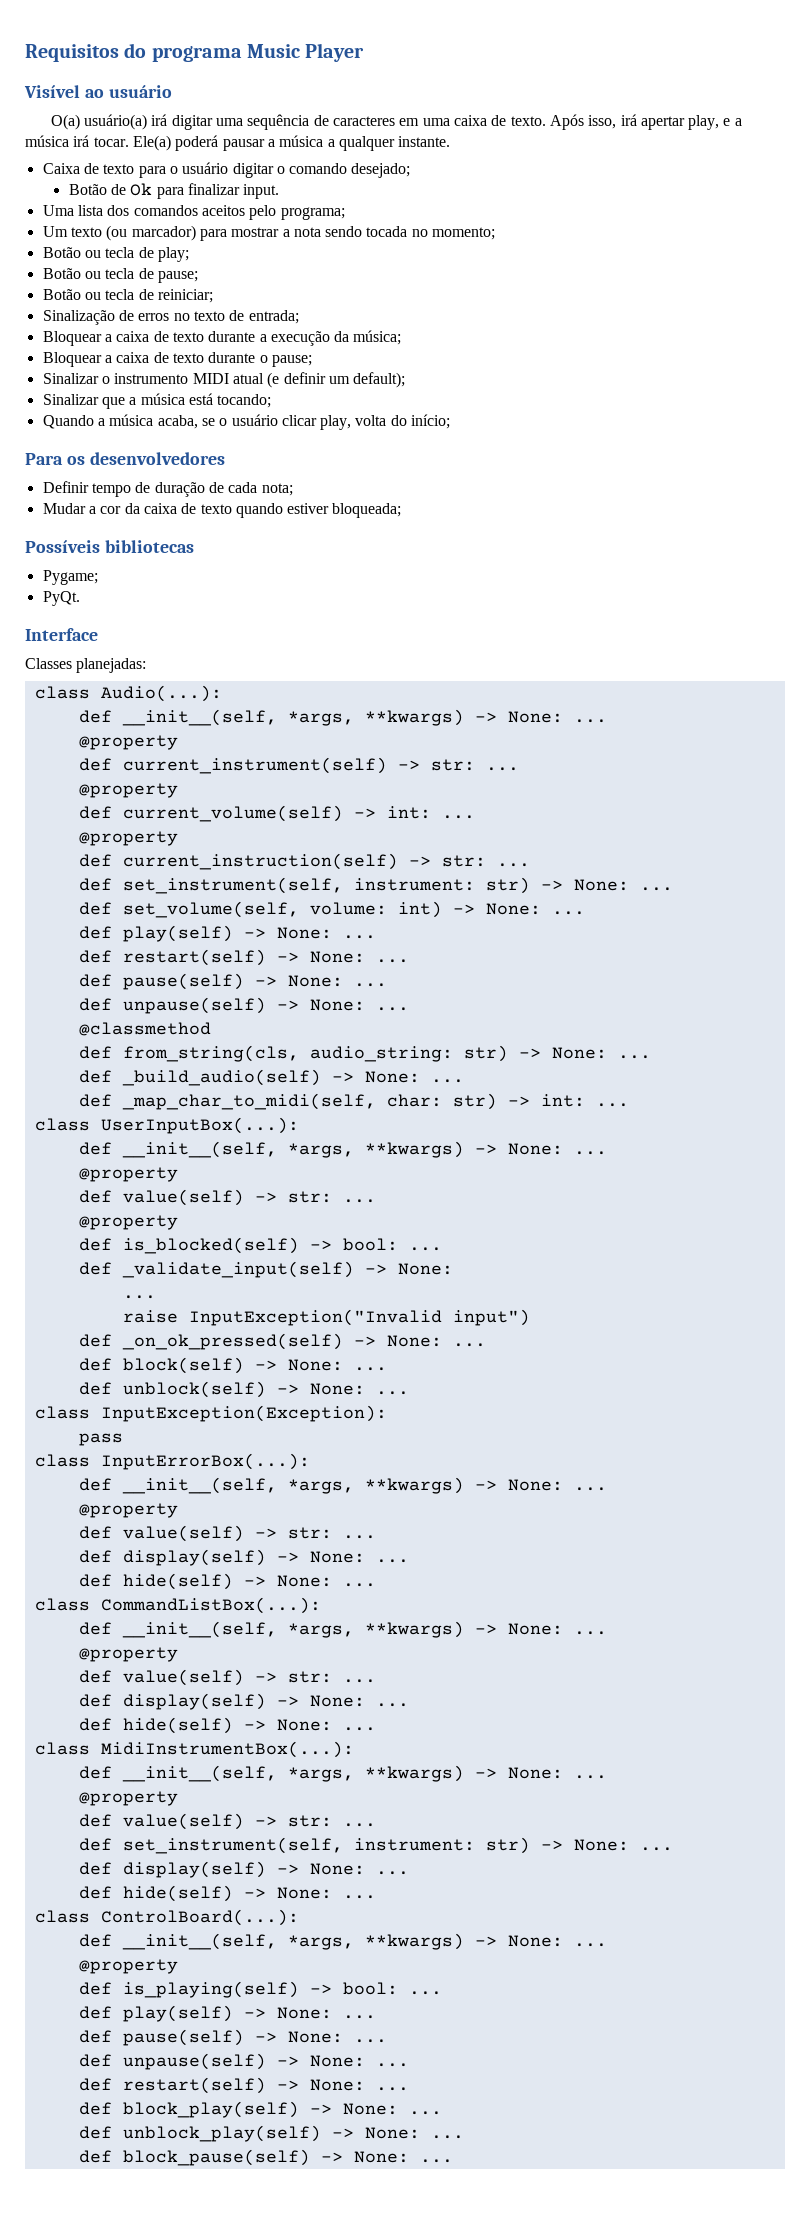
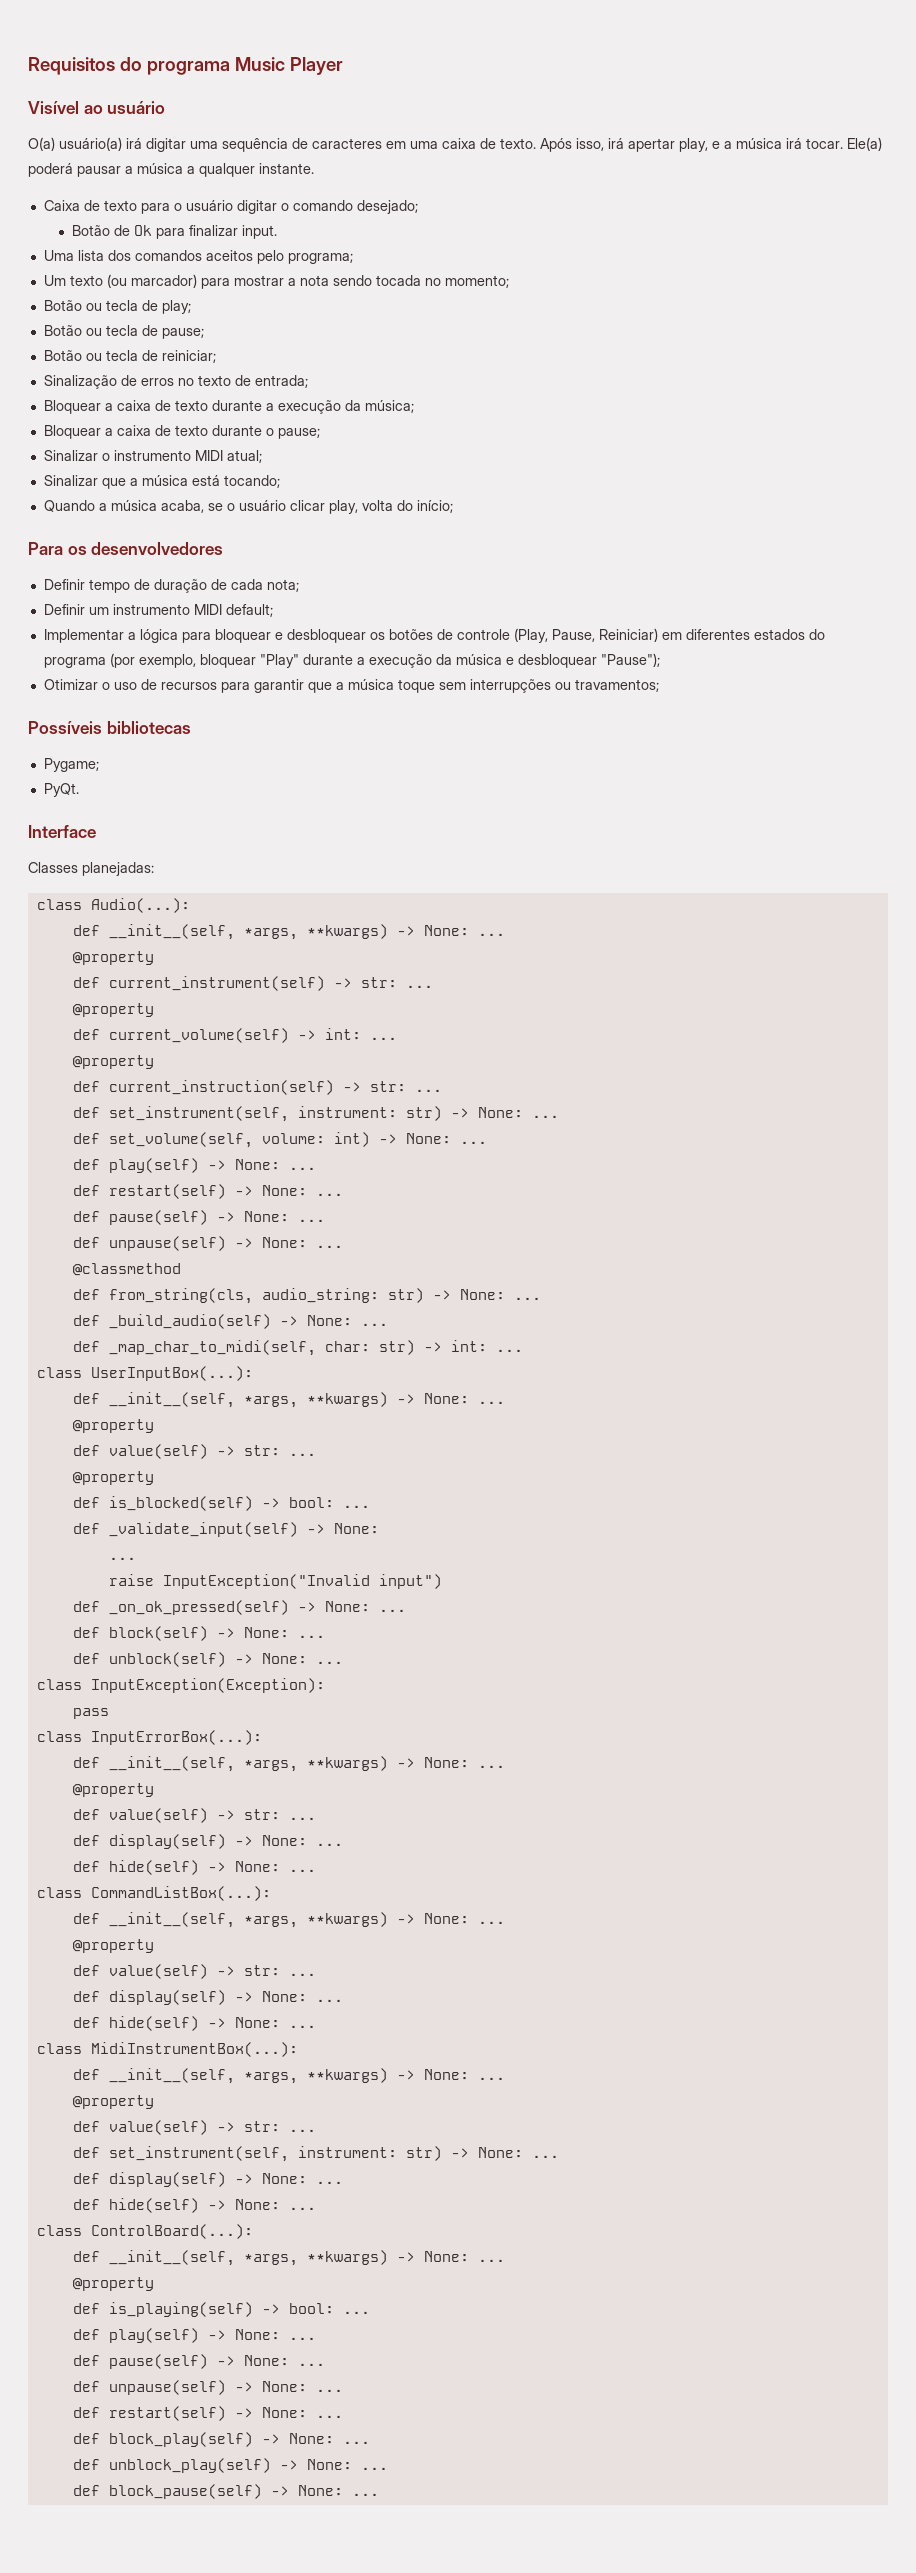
- Sinalizar o instrumento MIDI atual (e definir um default);
+ Sinalizar o instrumento MIDI atual;
- Mudar a cor da caixa de texto quando estiver bloqueada;
+ Definir um instrumento MIDI default;
+ Implementar a lógica para bloquear e desbloquear os botões de controle (Play, Pause, Reiniciar) em diferentes estados do programa (por exemplo, bloquear "Play" durante a execução da música e desbloquear "Pause");
+ Otimizar o uso de recursos para garantir que a música toque sem interrupções ou travamentos;

